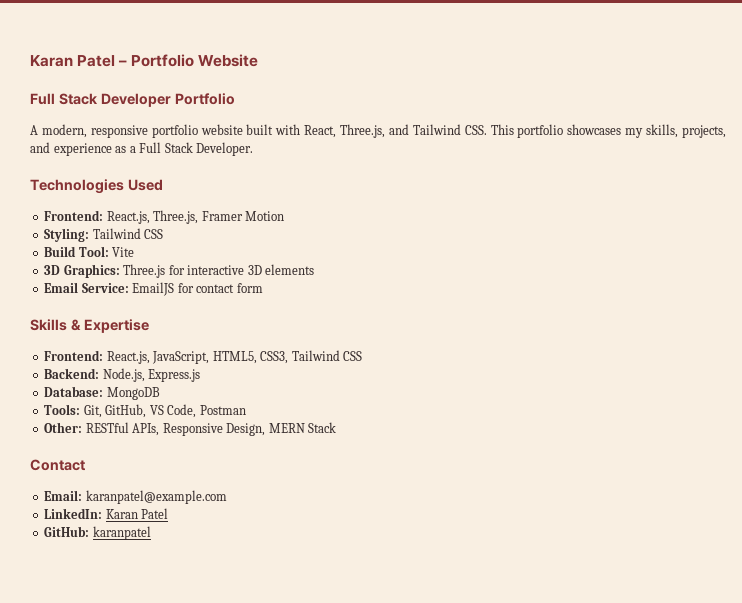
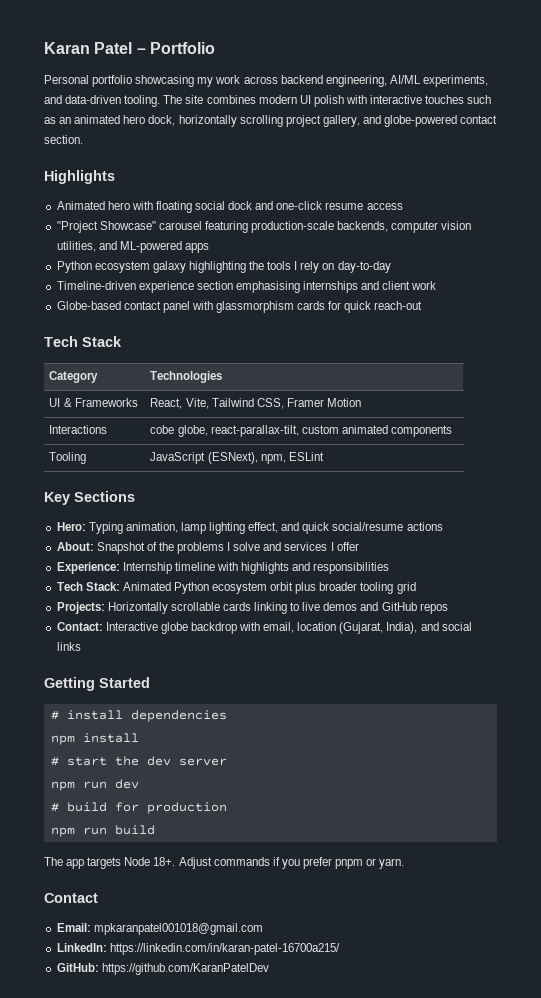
- Karan Patel – Portfolio Website
- Full Stack Developer Portfolio
- A modern, responsive portfolio website built with React, Three.js, and Tailwind CSS. This portfolio showcases my skills, projects, and experience as a Full Stack Developer.
- Technologies Used
- Frontend: React.js, Three.js, Framer Motion
- Styling: Tailwind CSS
- Build Tool: Vite
- 3D Graphics: Three.js for interactive 3D elements
- Email Service: EmailJS for contact form
- Skills & Expertise
- Frontend: React.js, JavaScript, HTML5, CSS3, Tailwind CSS
- Backend: Node.js, Express.js
- Database: MongoDB
- Tools: Git, GitHub, VS Code, Postman
- Other: RESTful APIs, Responsive Design, MERN Stack
+ Karan Patel – Portfolio
+ Personal portfolio showcasing my work across backend engineering, AI/ML experiments, and data-driven tooling. The site combines modern UI polish with interactive touches such as an animated hero dock, horizontally scrolling project gallery, and globe-powered contact section.
+ Highlights
+ Animated hero with floating social dock and one-click resume access
+ "Project Showcase" carousel featuring production-scale backends, computer vision utilities, and ML-powered apps
+ Python ecosystem galaxy highlighting the tools I rely on day-to-day
+ Timeline-driven experience section emphasising internships and client work
+ Globe-based contact panel with glassmorphism cards for quick reach-out
+ Tech Stack
+ Category | Technologies
+ UI & Frameworks | React, Vite, Tailwind CSS, Framer Motion
+ Interactions | cobe globe, react-parallax-tilt, custom animated components
+ Tooling | JavaScript (ESNext), npm, ESLint
+ Key Sections
+ Hero: Typing animation, lamp lighting effect, and quick social/resume actions
+ About: Snapshot of the problems I solve and services I offer
+ Experience: Internship timeline with highlights and responsibilities
+ Tech Stack: Animated Python ecosystem orbit plus broader tooling grid
+ Projects: Horizontally scrollable cards linking to live demos and GitHub repos
+ Contact: Interactive globe backdrop with email, location (Gujarat, India), and social links
+ Getting Started
+ # install dependencies
+ npm install
+ # start the dev server
+ npm run dev
+ # build for production
+ npm run build
+ The app targets Node 18+. Adjust commands if you prefer pnpm or yarn.
- Email: karanpatel@example.com
+ Email: mpkaranpatel001018@gmail.com
- LinkedIn: Karan Patel
+ LinkedIn: https://linkedin.com/in/karan-patel-16700a215/
- GitHub: karanpatel
+ GitHub: https://github.com/KaranPatelDev

